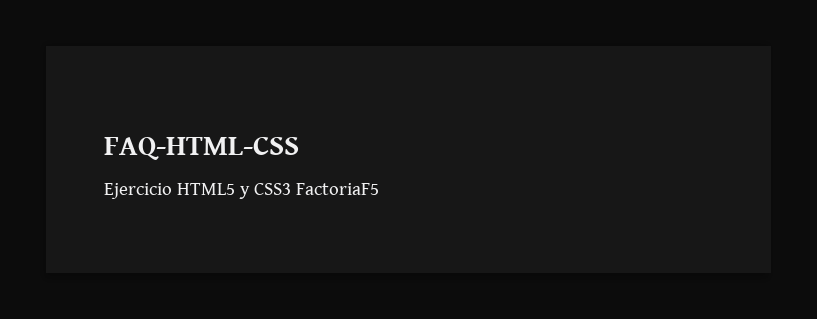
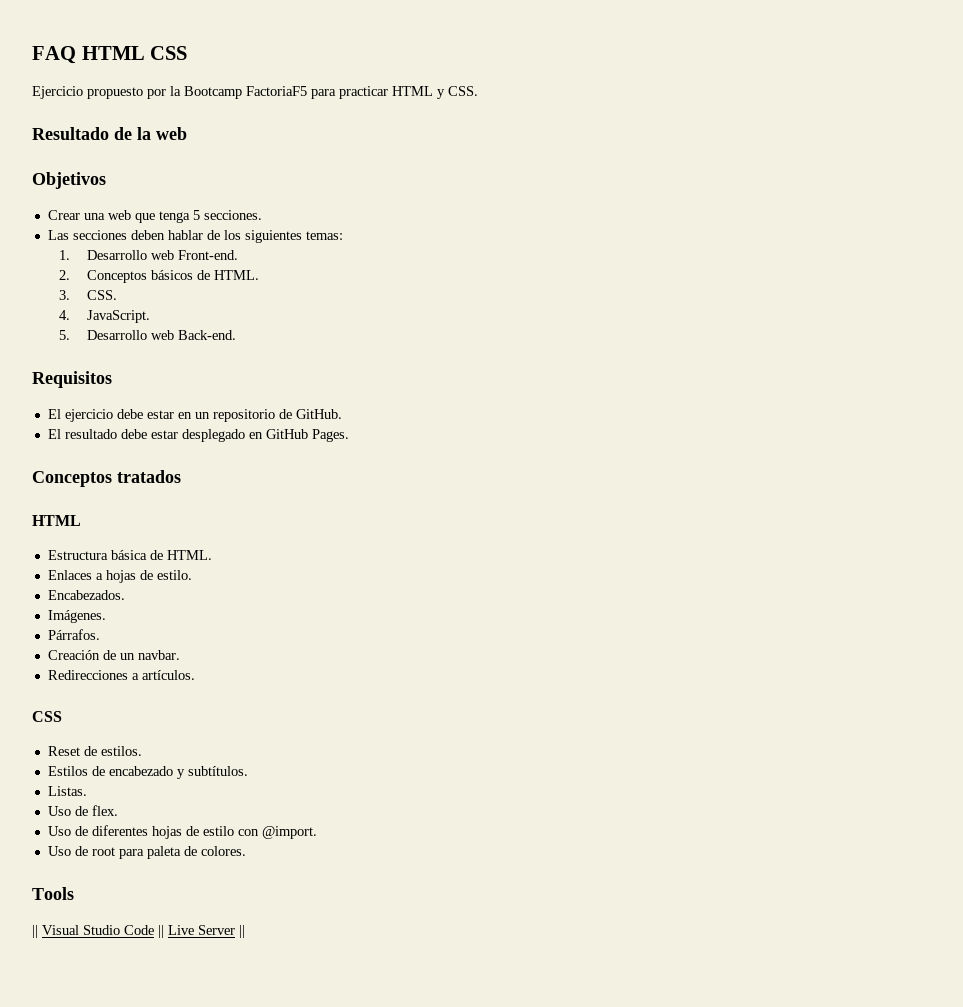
- FAQ-HTML-CSS
- Ejercicio HTML5 y CSS3 FactoriaF5
+ FAQ HTML CSS
+ Ejercicio propuesto por la Bootcamp FactoriaF5 para practicar HTML y CSS.
+ Resultado de la web
+ Objetivos
+ Crear una web que tenga 5 secciones.
+ Las secciones deben hablar de los siguientes temas:
+ 1. Desarrollo web Front-end.
+ 2. Conceptos básicos de HTML.
+ 3. CSS.
+ 4. JavaScript.
+ 5. Desarrollo web Back-end.
+ Requisitos
+ El ejercicio debe estar en un repositorio de GitHub.
+ El resultado debe estar desplegado en GitHub Pages.
+ Conceptos tratados
+ HTML
+ Estructura básica de HTML.
+ Enlaces a hojas de estilo.
+ Encabezados.
+ Imágenes.
+ Párrafos.
+ Creación de un navbar.
+ Redirecciones a artículos.
+ CSS
+ Reset de estilos.
+ Estilos de encabezado y subtítulos.
+ Listas.
+ Uso de flex.
+ Uso de diferentes hojas de estilo con @import.
+ Uso de root para paleta de colores.
+ Tools
+ || Visual Studio Code || Live Server ||

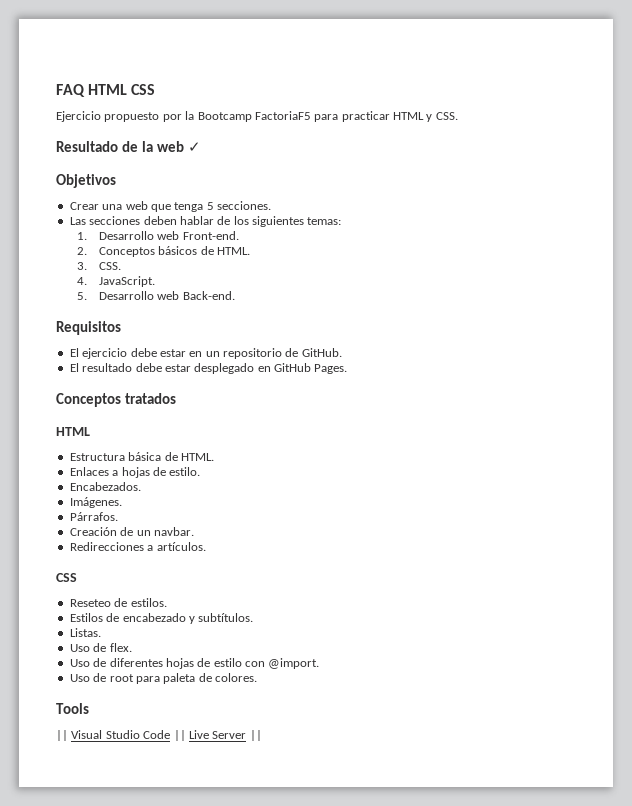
- Resultado de la web
+ Resultado de la web ✓
- Reset de estilos.
+ Reseteo de estilos.

